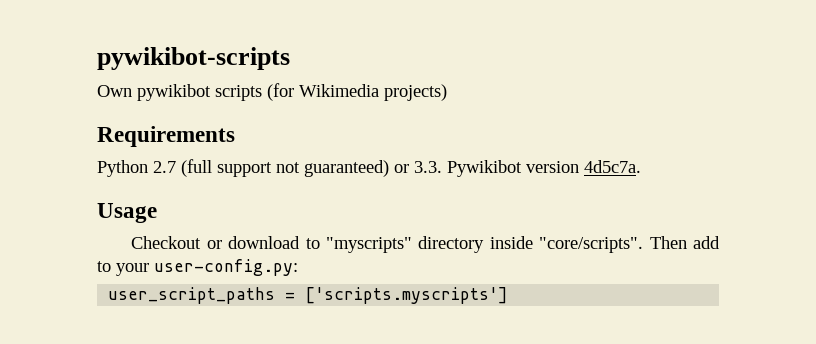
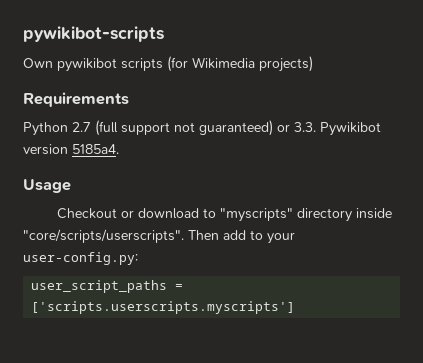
- Python 2.7 (full support not guaranteed) or 3.3. Pywikibot version 4d5c7a.
+ Python 2.7 (full support not guaranteed) or 3.3. Pywikibot version 5185a4.
- Checkout or download to "myscripts" directory inside "core/scripts".
+ Checkout or download to "myscripts" directory inside "core/scripts/userscripts".
- user_script_paths = ['scripts.myscripts']
+ user_script_paths = ['scripts.userscripts.myscripts']

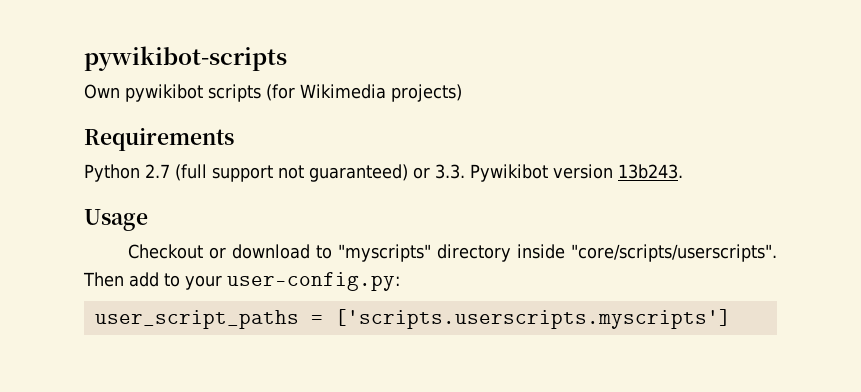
- Python 2.7 (full support not guaranteed) or 3.3. Pywikibot version 5185a4.
+ Python 2.7 (full support not guaranteed) or 3.3. Pywikibot version 13b243.

